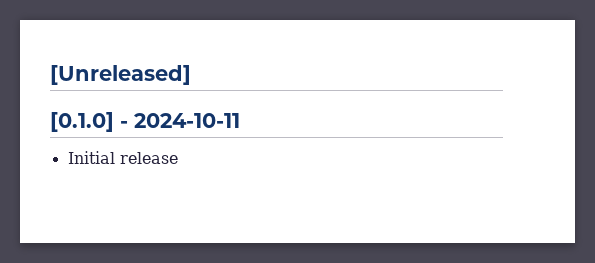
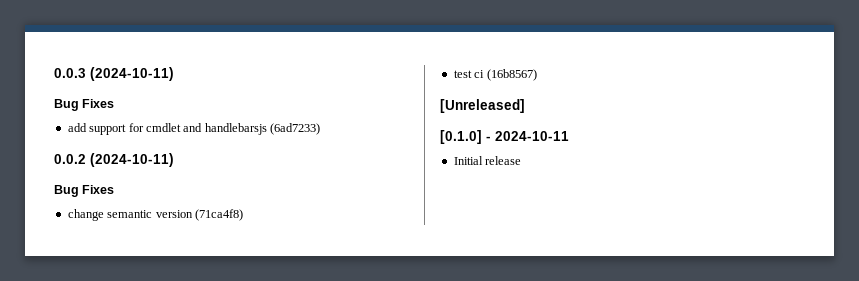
+ 0.0.3 (2024-10-11)
+ Bug Fixes
+ add support for cmdlet and handlebarsjs (6ad7233)
+ 0.0.2 (2024-10-11)
+ Bug Fixes
+ change semantic version (71ca4f8)
+ test ci (16b8567)

